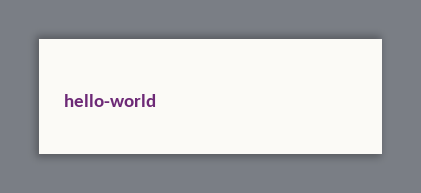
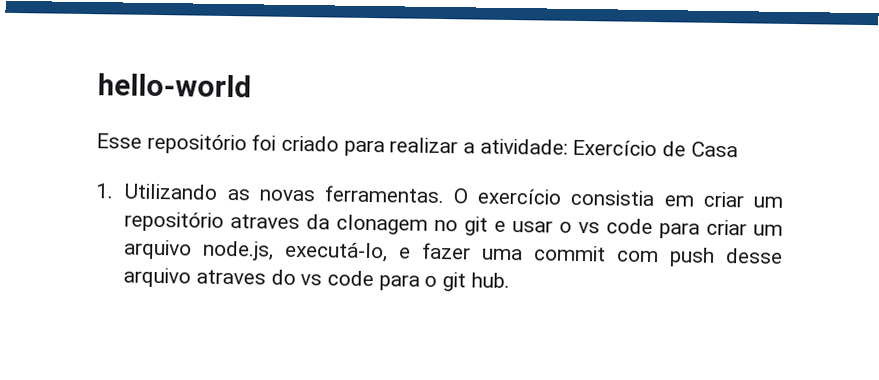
+ Esse repositório foi criado para realizar a atividade: Exercício de Casa
+ 1. Utilizando as novas ferramentas. O exercício consistia em criar um repositório atraves da clonagem no git e usar o vs code para criar um arquivo node.js, executá-lo, e fazer uma commit com push desse arquivo atraves do vs code para o git hub.

